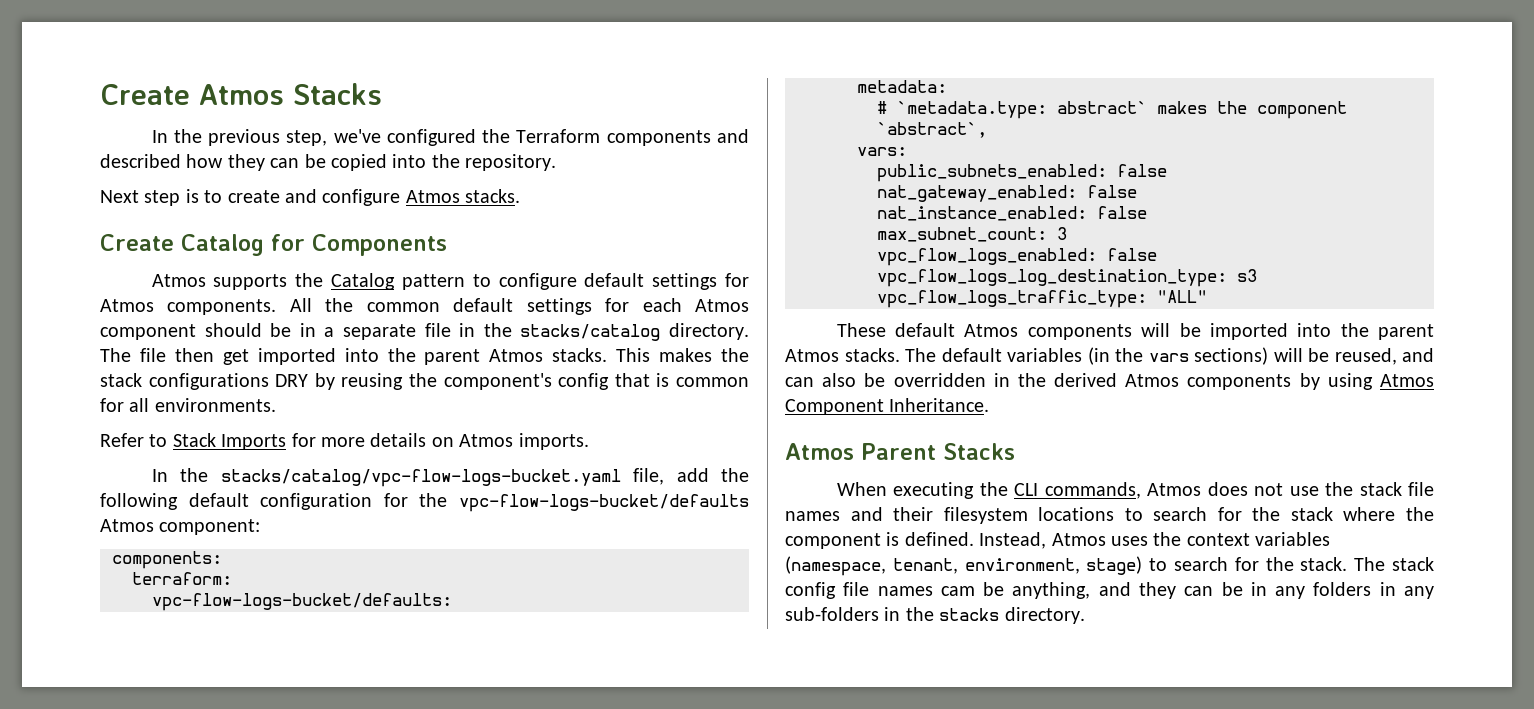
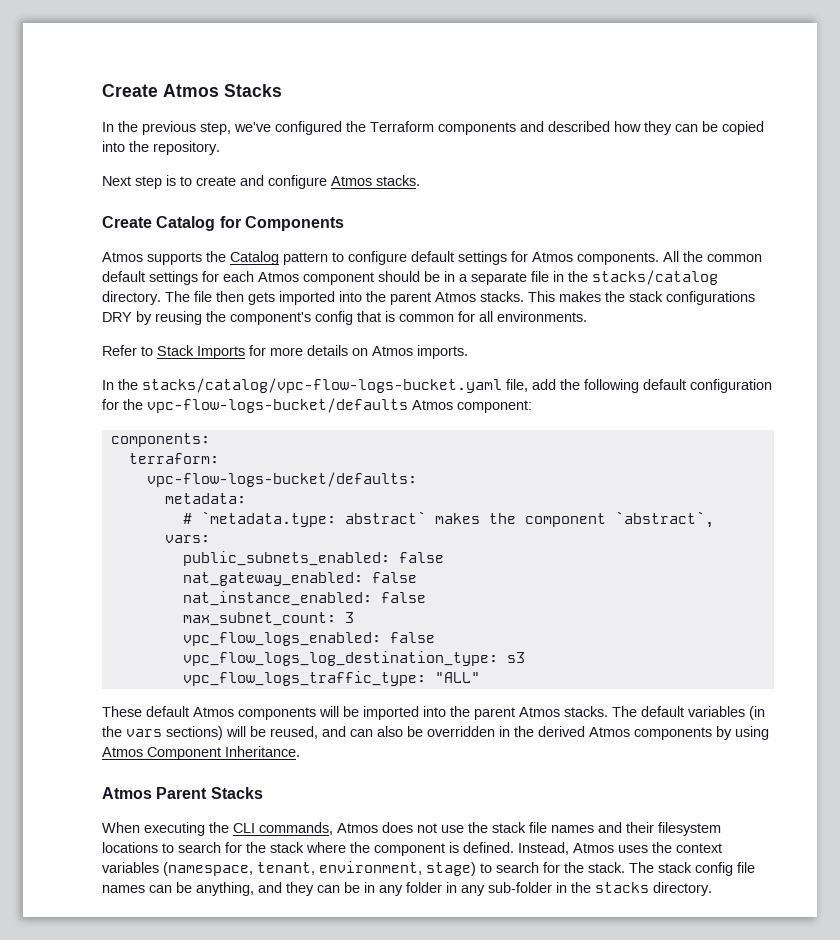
- The file then get imported into the parent Atmos stacks.
+ The file then gets imported into the parent Atmos stacks.
- The stack config file names cam be anything, and they can be in any folders in any sub-folders in the stacks directory.
+ The stack config file names can be anything, and they can be in any folder in any sub-folder in the stacks directory.

